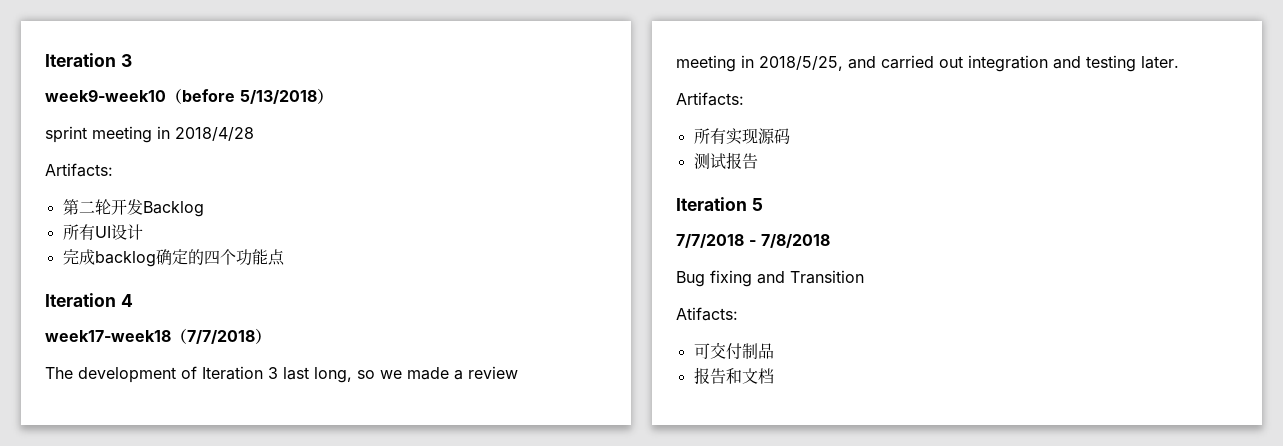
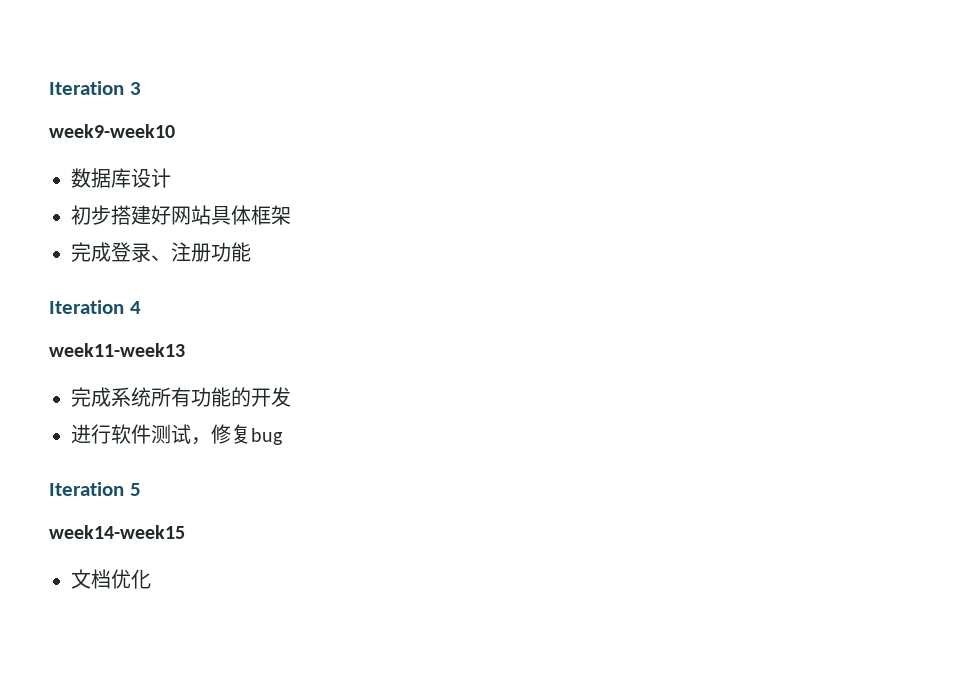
- week9-week10（before 5/13/2018）
- sprint meeting in 2018/4/28
- Artifacts:
- 第二轮开发Backlog
- 所有UI设计
- 完成backlog确定的四个功能点
+ week9-week10
+ 数据库设计
+ 初步搭建好网站具体框架
+ 完成登录、注册功能
- week17-week18（7/7/2018）
- The development of Iteration 3 last long, so we made a review meeting in 2018/5/25, and carried out integration and testing later.
- Artifacts:
- 所有实现源码
- 测试报告
+ week11-week13
+ 完成系统所有功能的开发
+ 进行软件测试，修复bug
  Iteration 5
- 7/7/2018 - 7/8/2018
- Bug fixing and Transition
- Atifacts:
- 可交付制品
- 报告和文档
+ week14-week15
+ 文档优化

